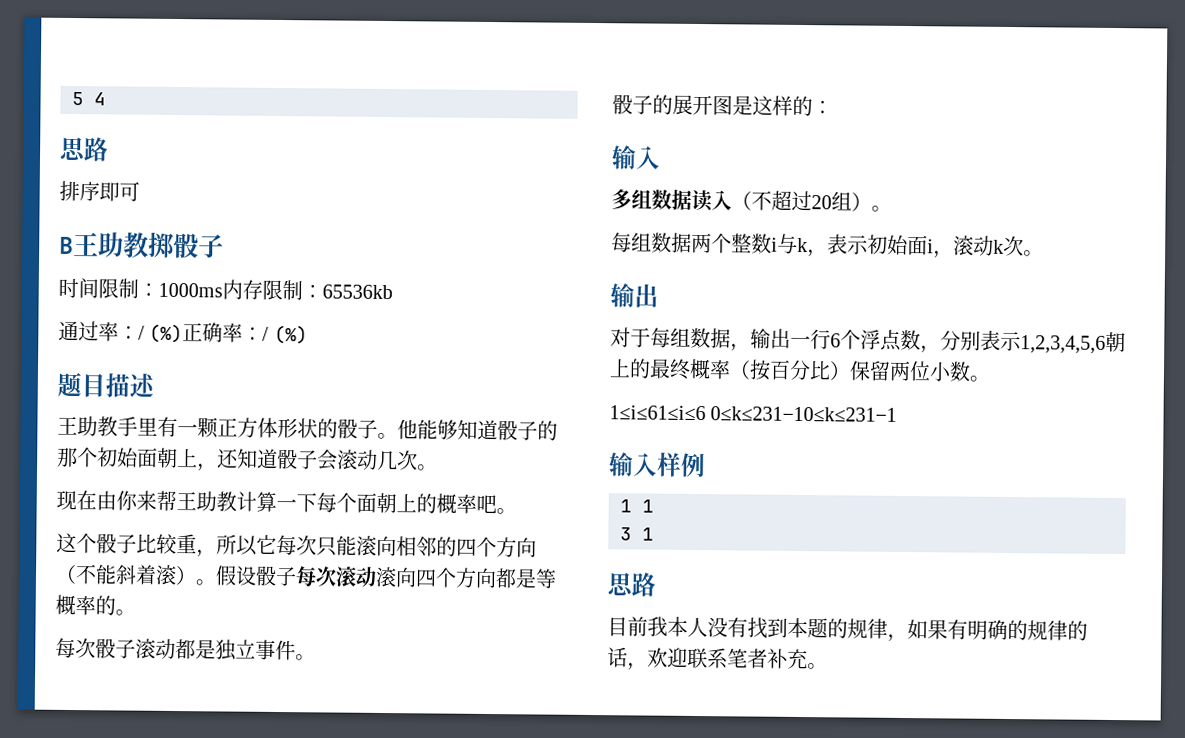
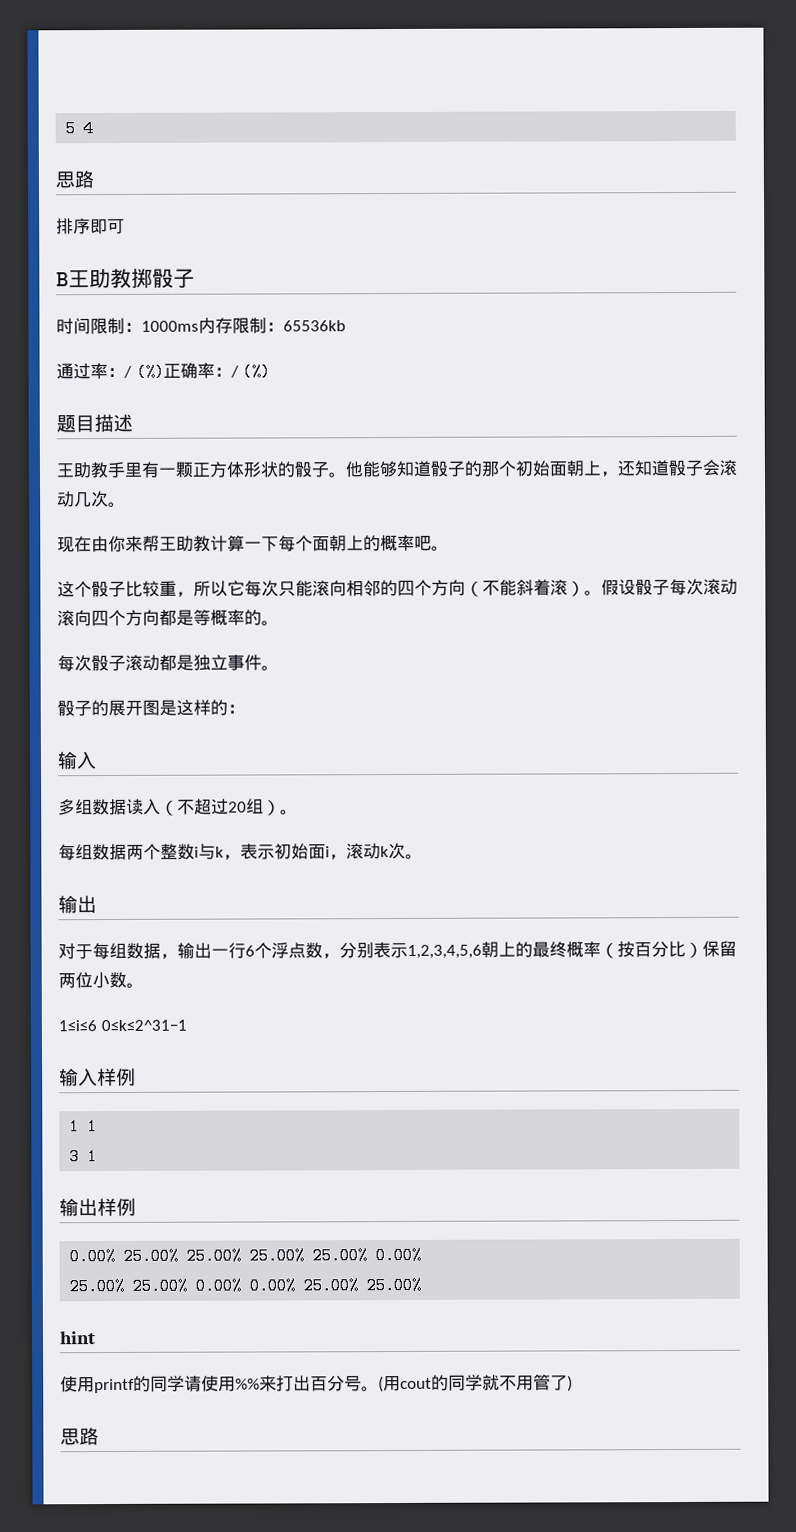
- 1≤i≤61≤i≤6 0≤k≤231−10≤k≤231−1
+ 1≤i≤6 0≤k≤2^31−1
  3 1
+ 输出样例
+ 0.00% 25.00% 25.00% 25.00% 25.00% 0.00%
+ 25.00% 25.00% 0.00% 0.00% 25.00% 25.00%
+ hint
+ 使用printf的同学请使用%%来打出百分号。(用cout的同学就不用管了)
  思路
- 目前我本人没有找到本题的规律，如果有明确的规律的话，欢迎联系笔者补充。

